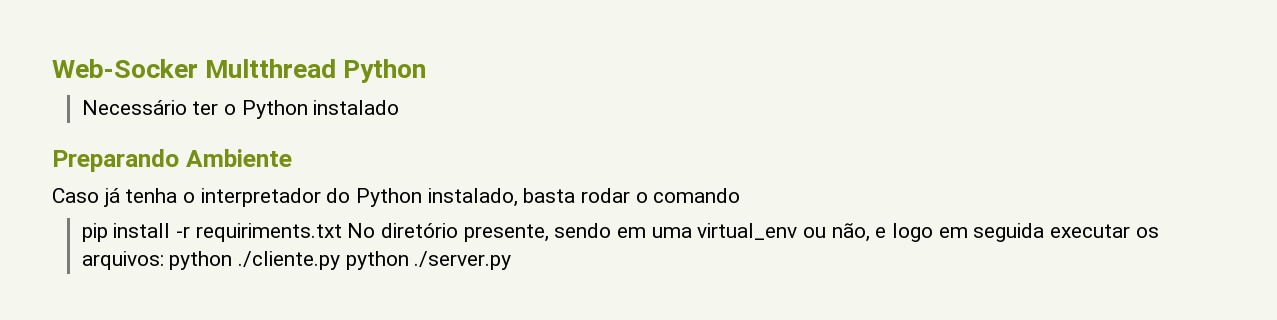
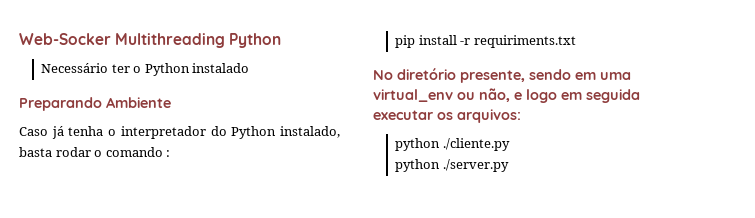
- Web-Socker Multthread Python
+ Web-Socker Multithreading Python
- Caso já tenha o interpretador do Python instalado, basta rodar o comando
+ Caso já tenha o interpretador do Python instalado, basta rodar o comando :
- pip install -r requiriments.txt No diretório presente, sendo em uma virtual_env ou não, e logo em seguida executar os arquivos: python ./cliente.py python ./server.py
+ pip install -r requiriments.txt
+ No diretório presente, sendo em uma virtual_env ou não, e logo em seguida executar os arquivos:
+ python ./cliente.py
+ python ./server.py

